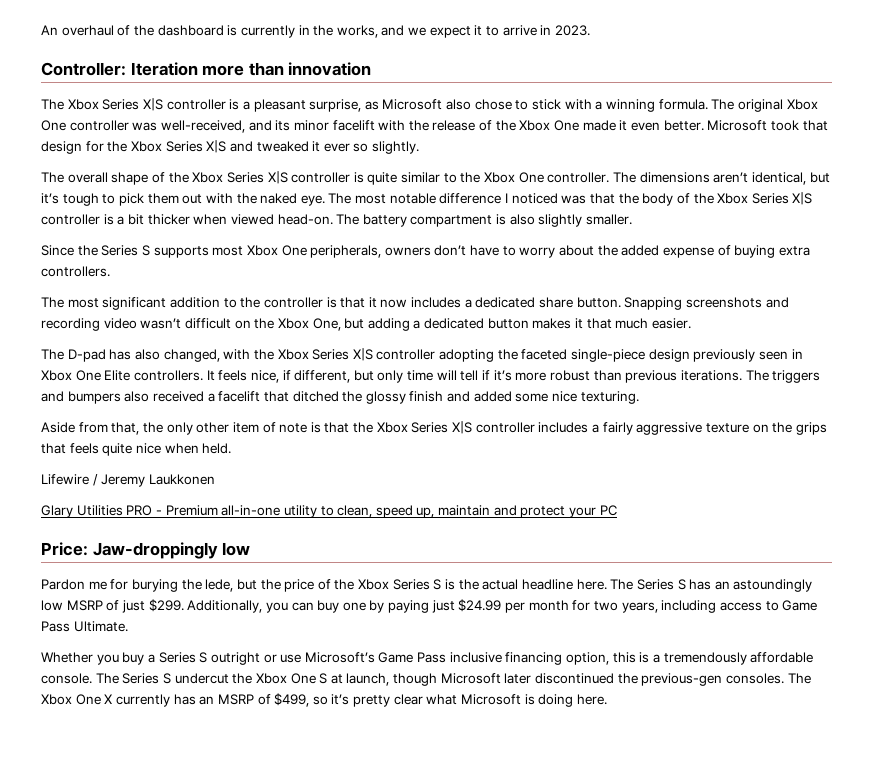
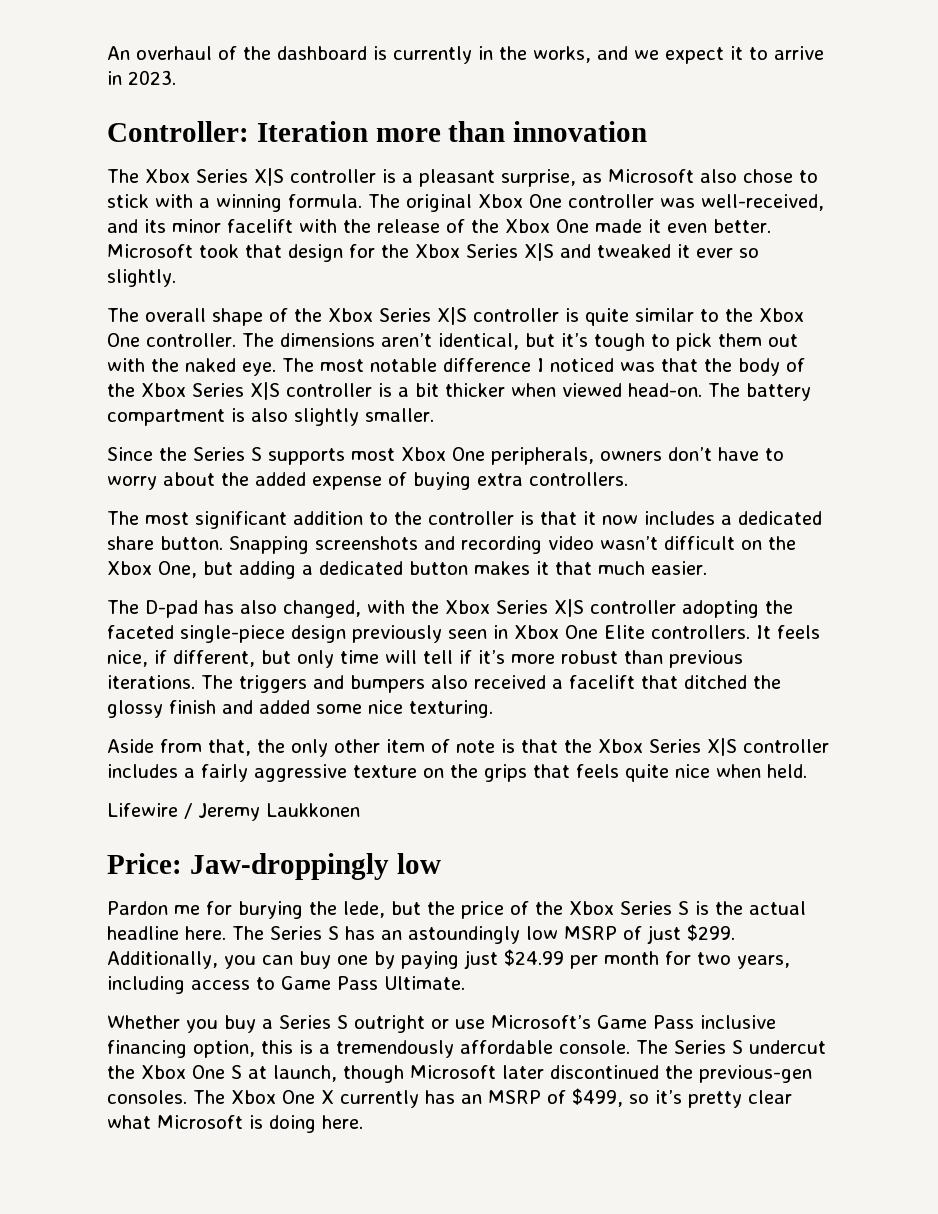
- Glary Utilities PRO - Premium all-in-one utility to clean, speed up, maintain and protect your PC

